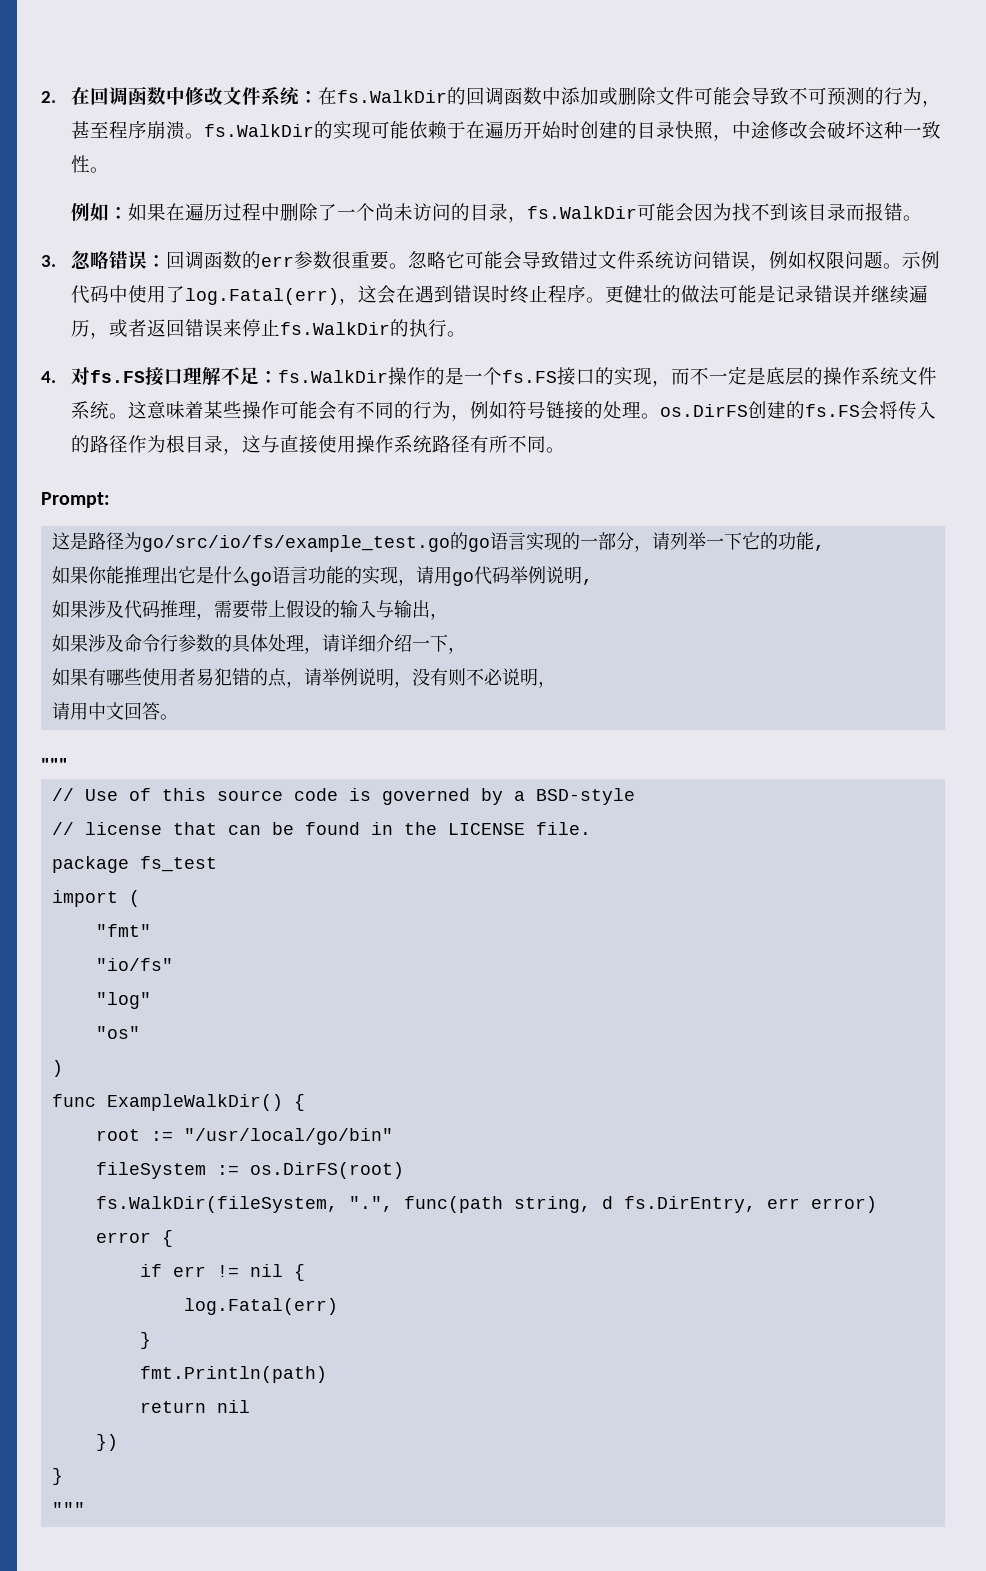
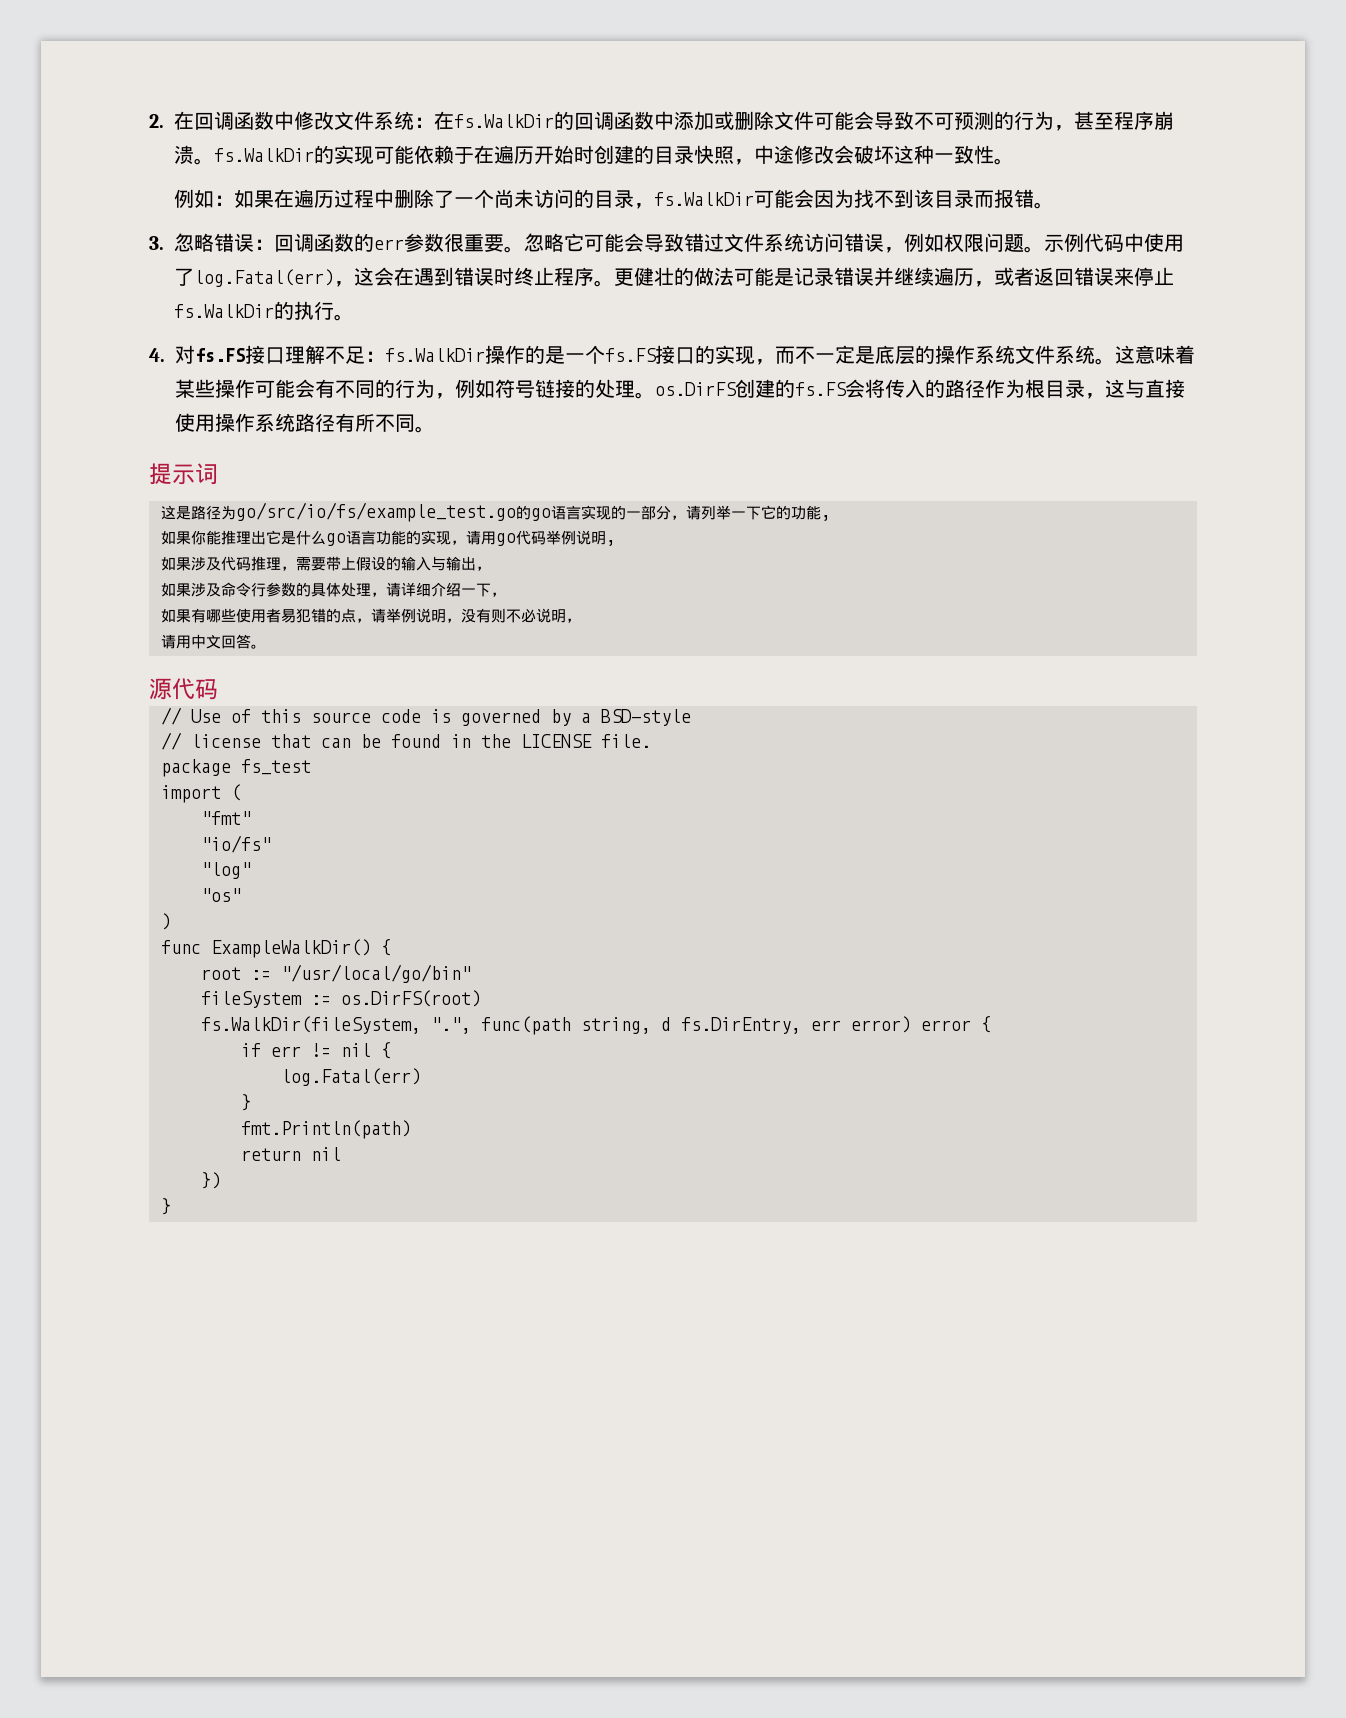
- Prompt:
+ 提示词
  请用中文回答。
- """
+ 源代码
  })
  }
- """

